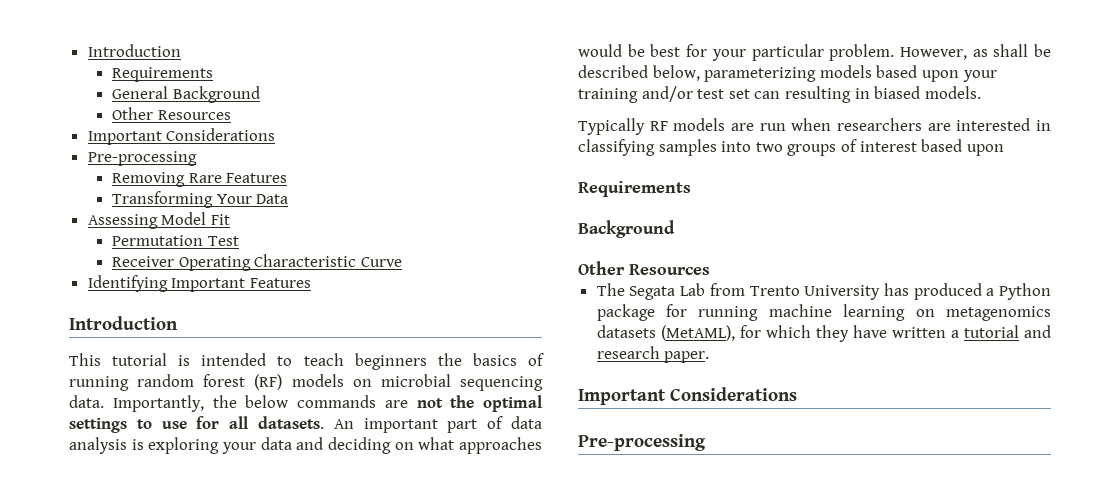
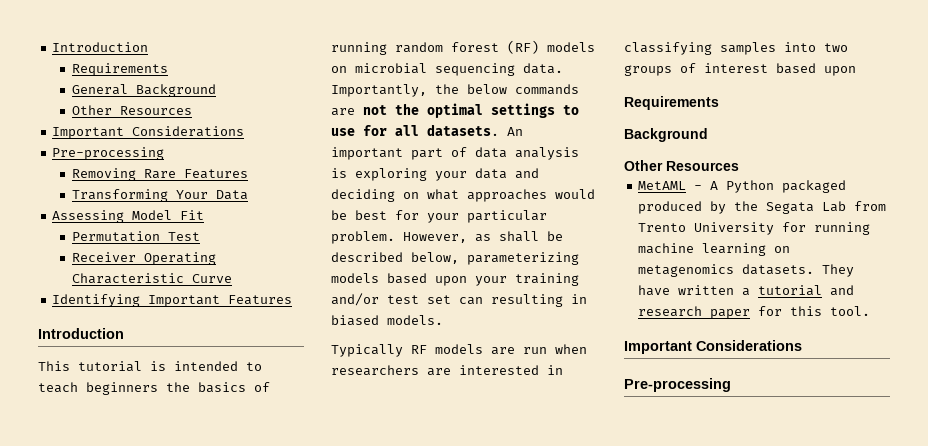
- The Segata Lab from Trento University has produced a Python package for running machine learning on metagenomics datasets (MetAML), for which they have written a tutorial and research paper.
+ MetAML - A Python packaged produced by the Segata Lab from Trento University for running machine learning on metagenomics datasets. They have written a tutorial and research paper for this tool.

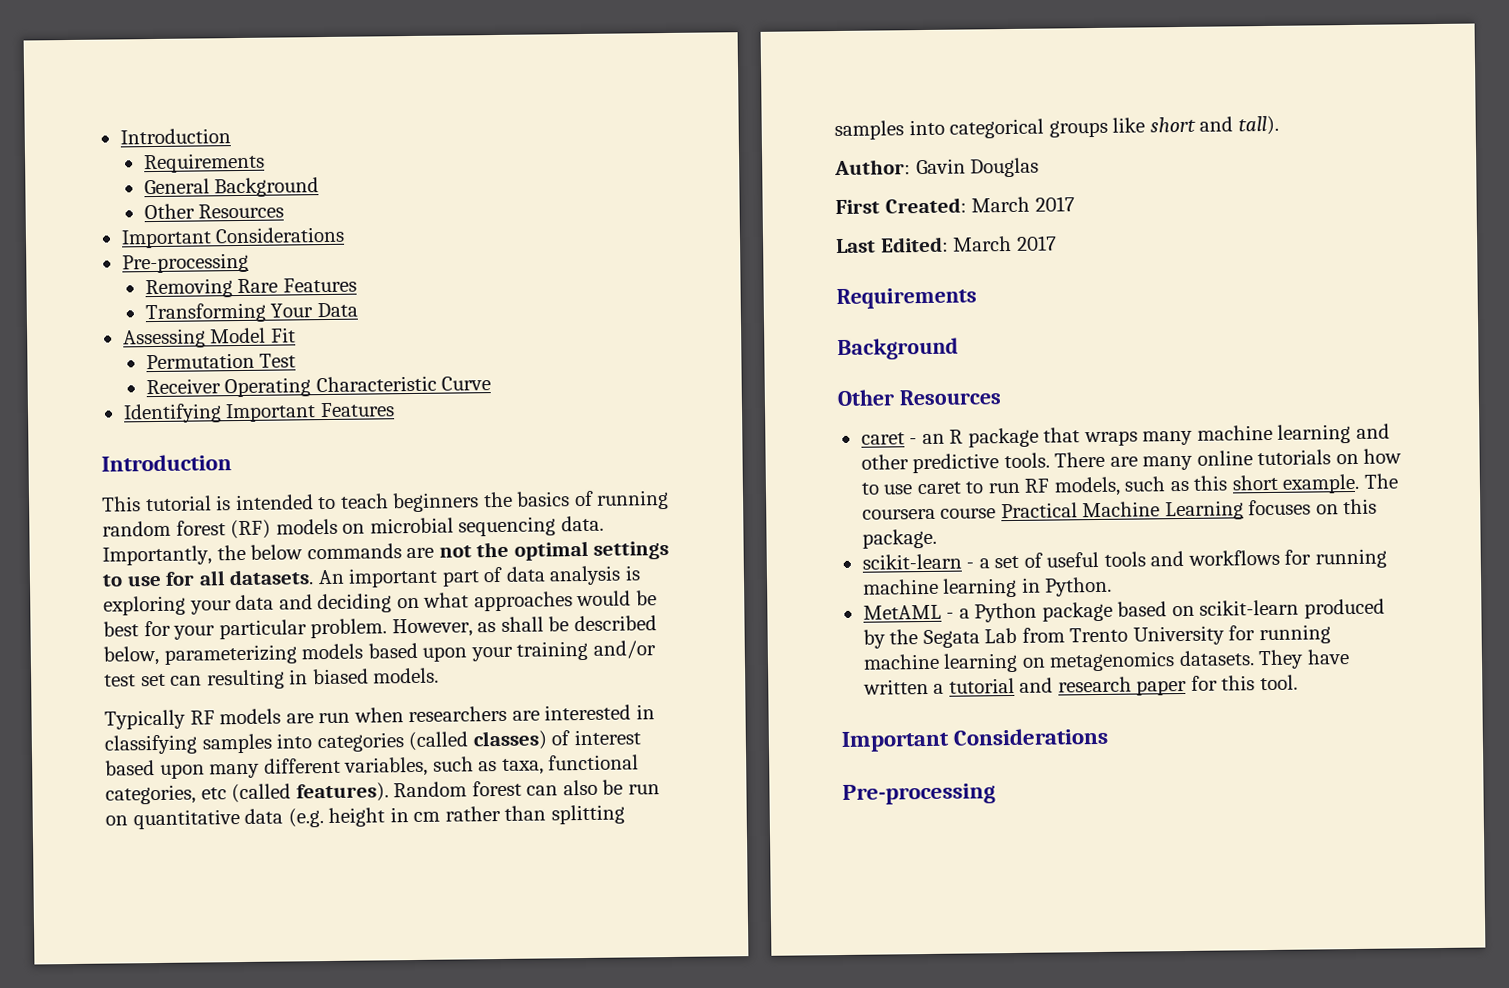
- Typically RF models are run when researchers are interested in classifying samples into two groups of interest based upon
+ Typically RF models are run when researchers are interested in classifying samples into categories (called classes) of interest based upon many different variables, such as taxa, functional categories, etc (called features). Random forest can also be run on quantitative data (e.g. height in cm rather than splitting samples into categorical groups like short and tall).
+ Author: Gavin Douglas
+ First Created: March 2017
+ Last Edited: March 2017
  Requirements
  Background
  Other Resources
- MetAML - A Python packaged produced by the Segata Lab from Trento University for running machine learning on metagenomics datasets.
+ caret - an R package that wraps many machine learning and other predictive tools. There are many online tutorials on how to use caret to run RF models, such as this short example. The coursera course Practical Machine Learning focuses on this package.
+ scikit-learn - a set of useful tools and workflows for running machine learning in Python.
+ MetAML - a Python package based on scikit-learn produced by the Segata Lab from Trento University for running machine learning on metagenomics datasets.

